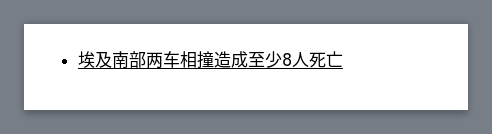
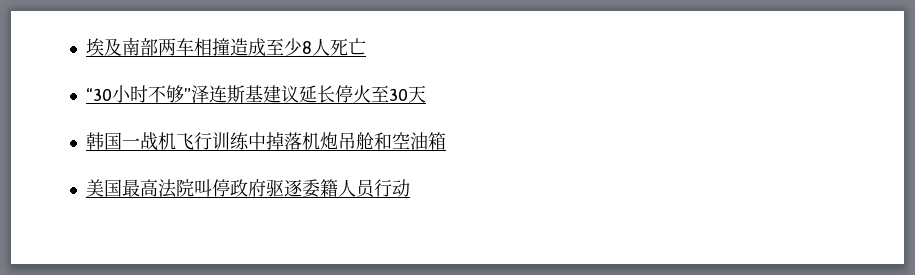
+ “30小时不够”泽连斯基建议延长停火至30天
+ 韩国一战机飞行训练中掉落机炮吊舱和空油箱
+ 美国最高法院叫停政府驱逐委籍人员行动

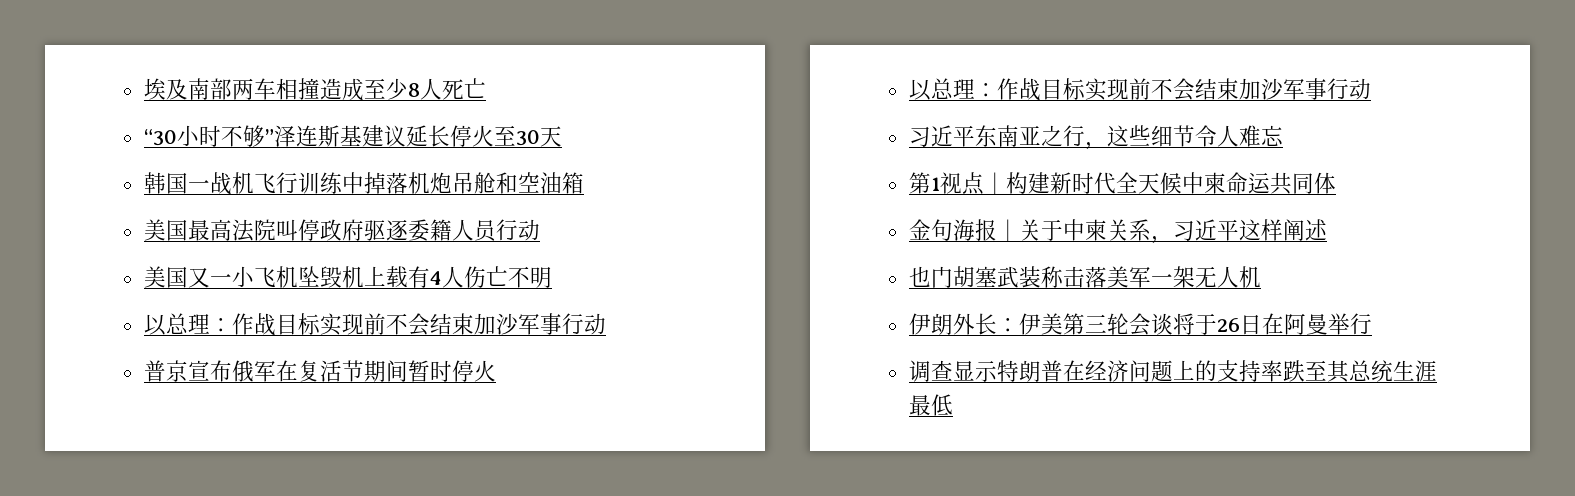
+ 美国又一小飞机坠毁机上载有4人伤亡不明
+ 以总理：作战目标实现前不会结束加沙军事行动
+ 普京宣布俄军在复活节期间暂时停火
+ 以总理：作战目标实现前不会结束加沙军事行动
+ 习近平东南亚之行，这些细节令人难忘
+ 第1视点｜构建新时代全天候中柬命运共同体
+ 金句海报｜关于中柬关系，习近平这样阐述
+ 也门胡塞武装称击落美军一架无人机
+ 伊朗外长：伊美第三轮会谈将于26日在阿曼举行
+ 调查显示特朗普在经济问题上的支持率跌至其总统生涯最低

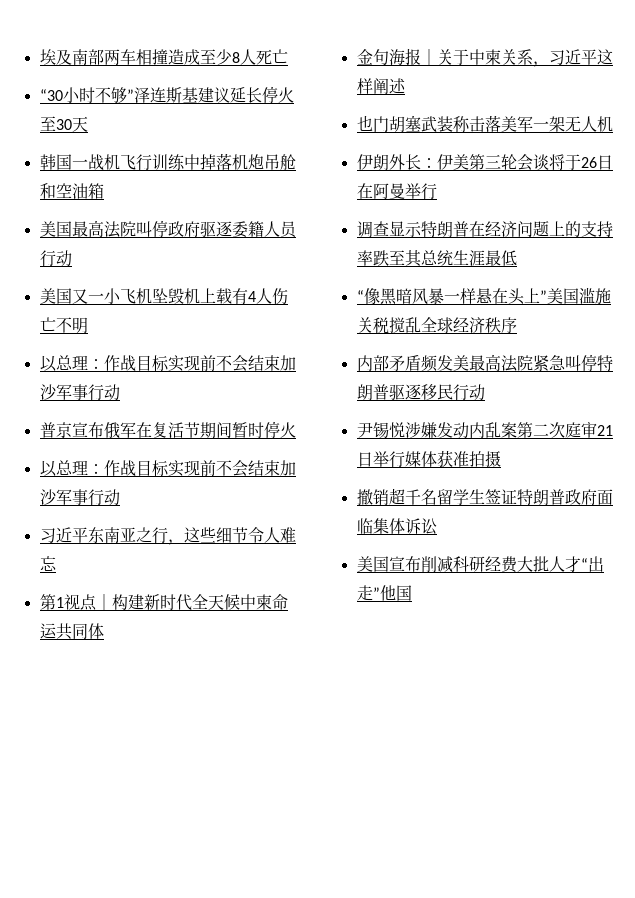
+ “像黑暗风暴一样悬在头上”美国滥施关税搅乱全球经济秩序
+ 内部矛盾频发美最高法院紧急叫停特朗普驱逐移民行动
+ 尹锡悦涉嫌发动内乱案第二次庭审21日举行媒体获准拍摄
+ 撤销超千名留学生签证特朗普政府面临集体诉讼
+ 美国宣布削减科研经费大批人才“出走”他国

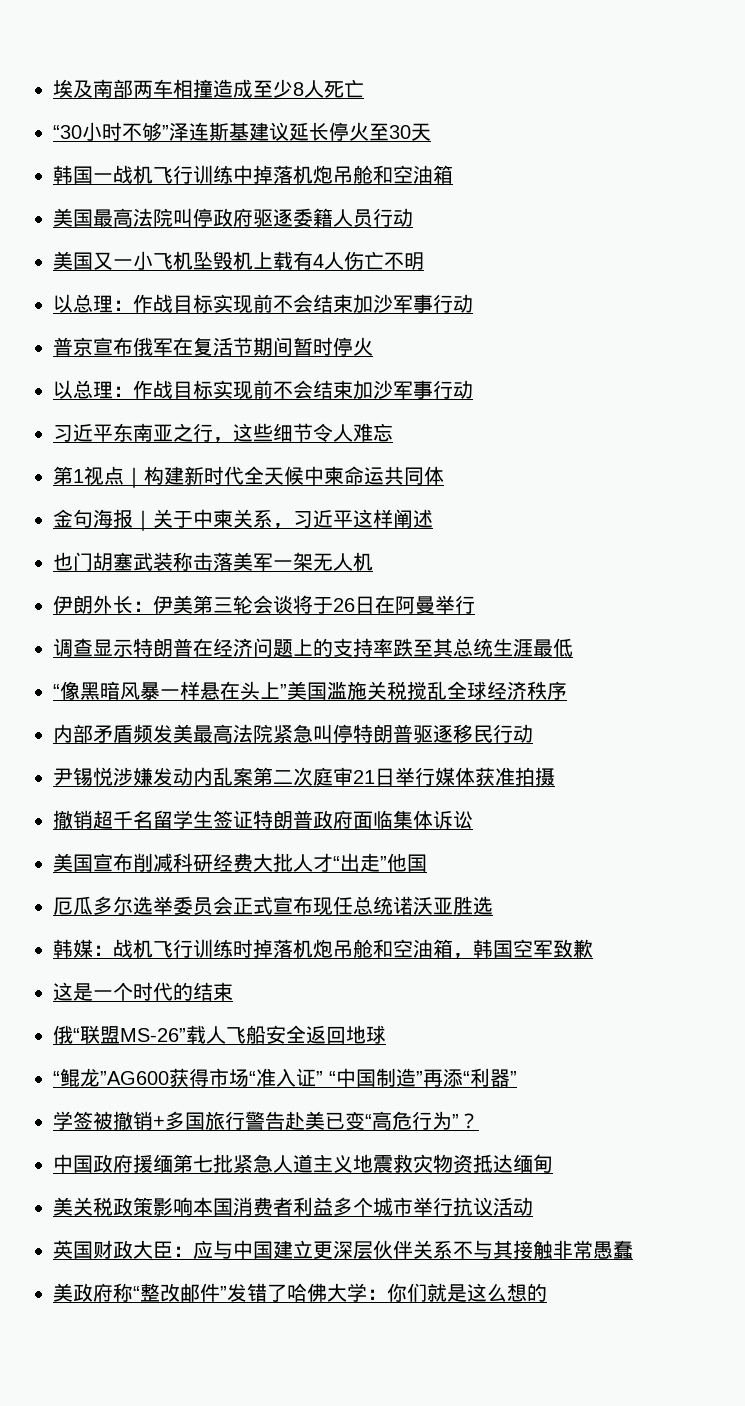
+ 厄瓜多尔选举委员会正式宣布现任总统诺沃亚胜选
+ 韩媒：战机飞行训练时掉落机炮吊舱和空油箱，韩国空军致歉
+ 这是一个时代的结束
+ 俄“联盟MS-26”载人飞船安全返回地球
+ “鲲龙”AG600获得市场“准入证” “中国制造”再添“利器”
+ 学签被撤销+多国旅行警告赴美已变“高危行为”？
+ 中国政府援缅第七批紧急人道主义地震救灾物资抵达缅甸
+ 美关税政策影响本国消费者利益多个城市举行抗议活动
+ 英国财政大臣：应与中国建立更深层伙伴关系不与其接触非常愚蠢
+ 美政府称“整改邮件”发错了哈佛大学：你们就是这么想的

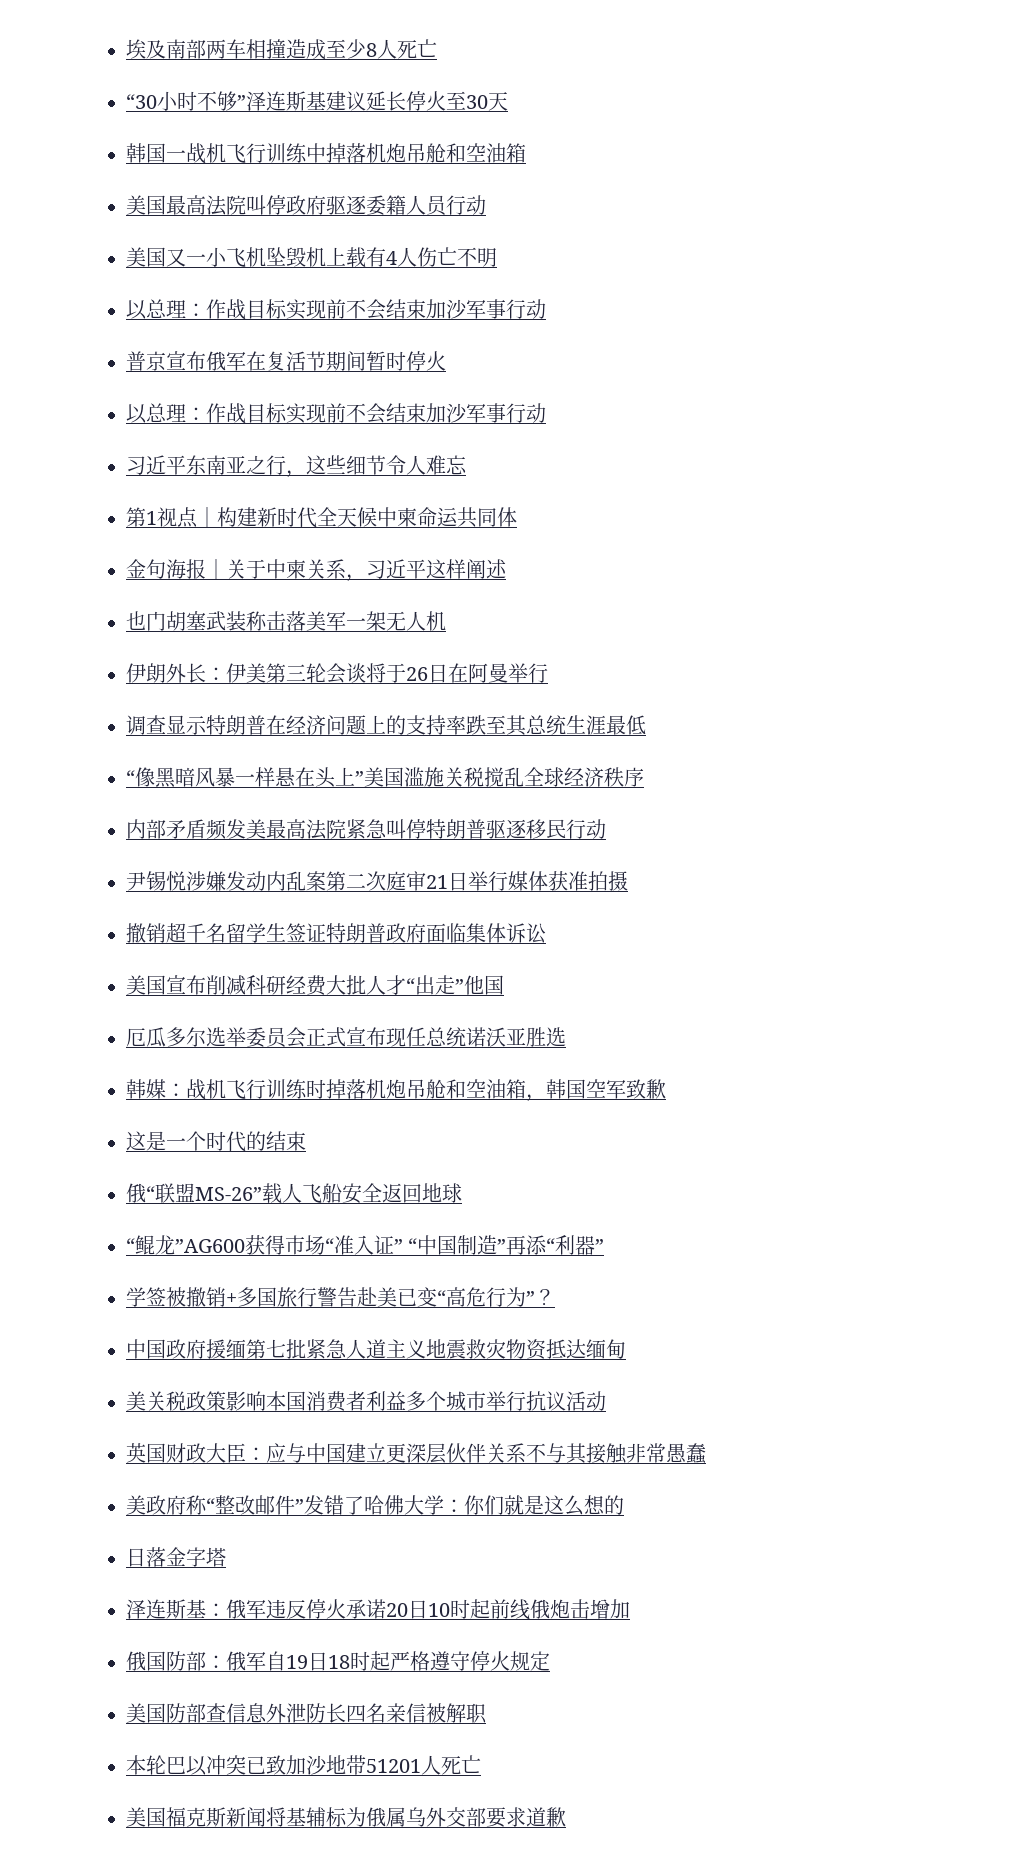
+ 日落金字塔
+ 泽连斯基：俄军违反停火承诺20日10时起前线俄炮击增加
+ 俄国防部：俄军自19日18时起严格遵守停火规定
+ 美国防部查信息外泄防长四名亲信被解职
+ 本轮巴以冲突已致加沙地带51201人死亡
+ 美国福克斯新闻将基辅标为俄属乌外交部要求道歉

